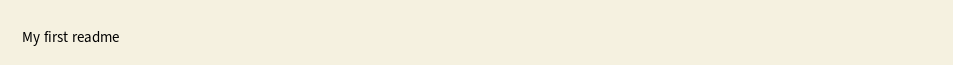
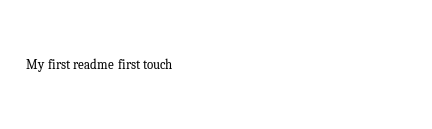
- My first readme
+ My first readme first touch

